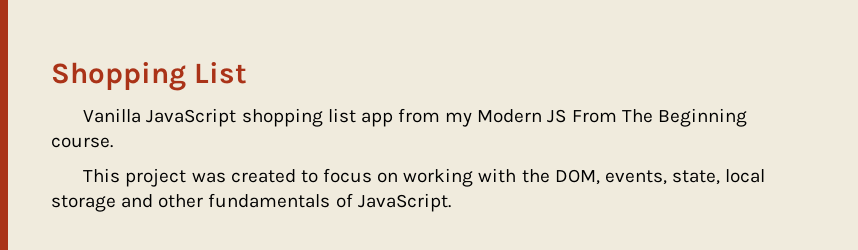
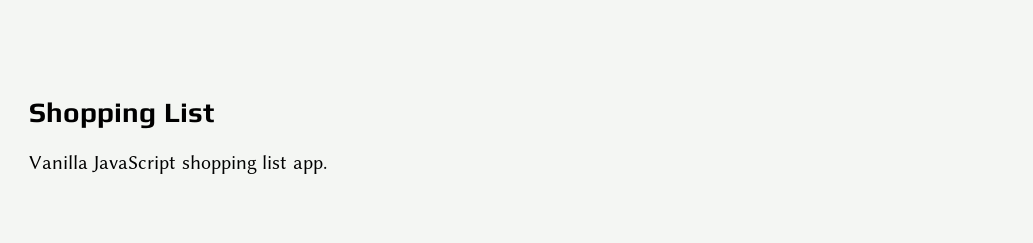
- Vanilla JavaScript shopping list app from my Modern JS From The Beginning course.
- This project was created to focus on working with the DOM, events, state, local storage and other fundamentals of JavaScript.
+ Vanilla JavaScript shopping list app.

